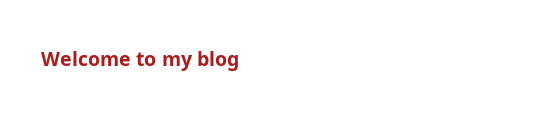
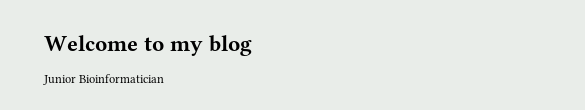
+ Junior Bioinformatician

